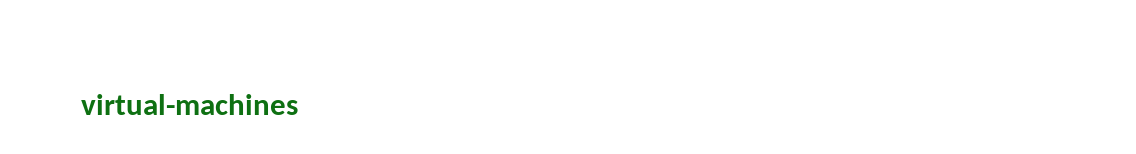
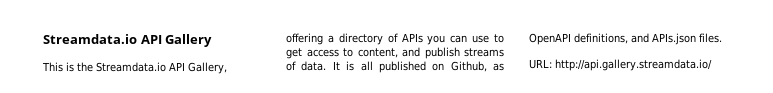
- virtual-machines
+ Streamdata.io API Gallery
+ This is the Streamdata.io API Gallery, offering a directory of APIs you can use to get access to content, and publish streams of data. It is all published on Github, as OpenAPI definitions, and APIs.json files.
+ URL: http://api.gallery.streamdata.io/

